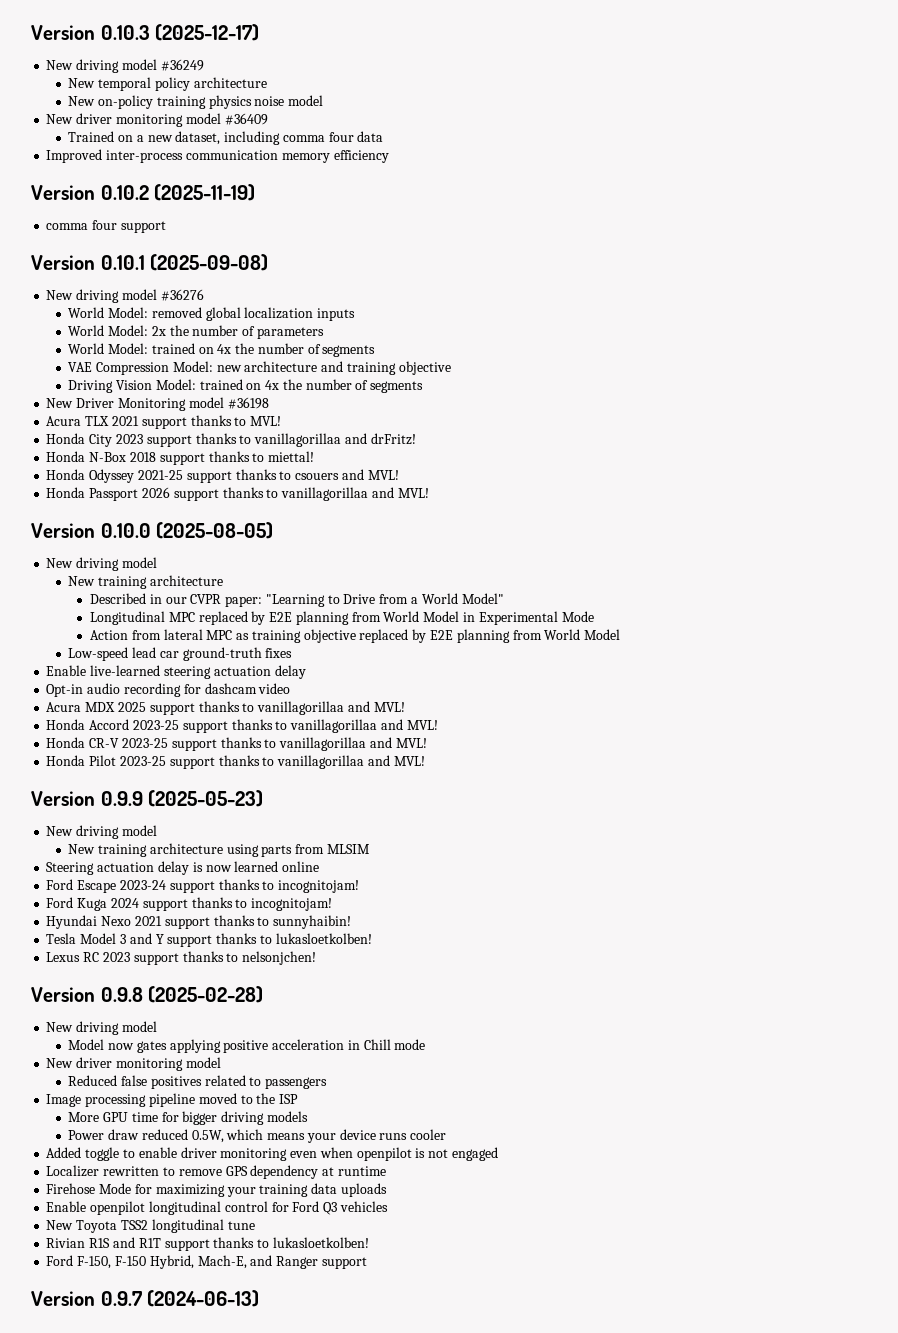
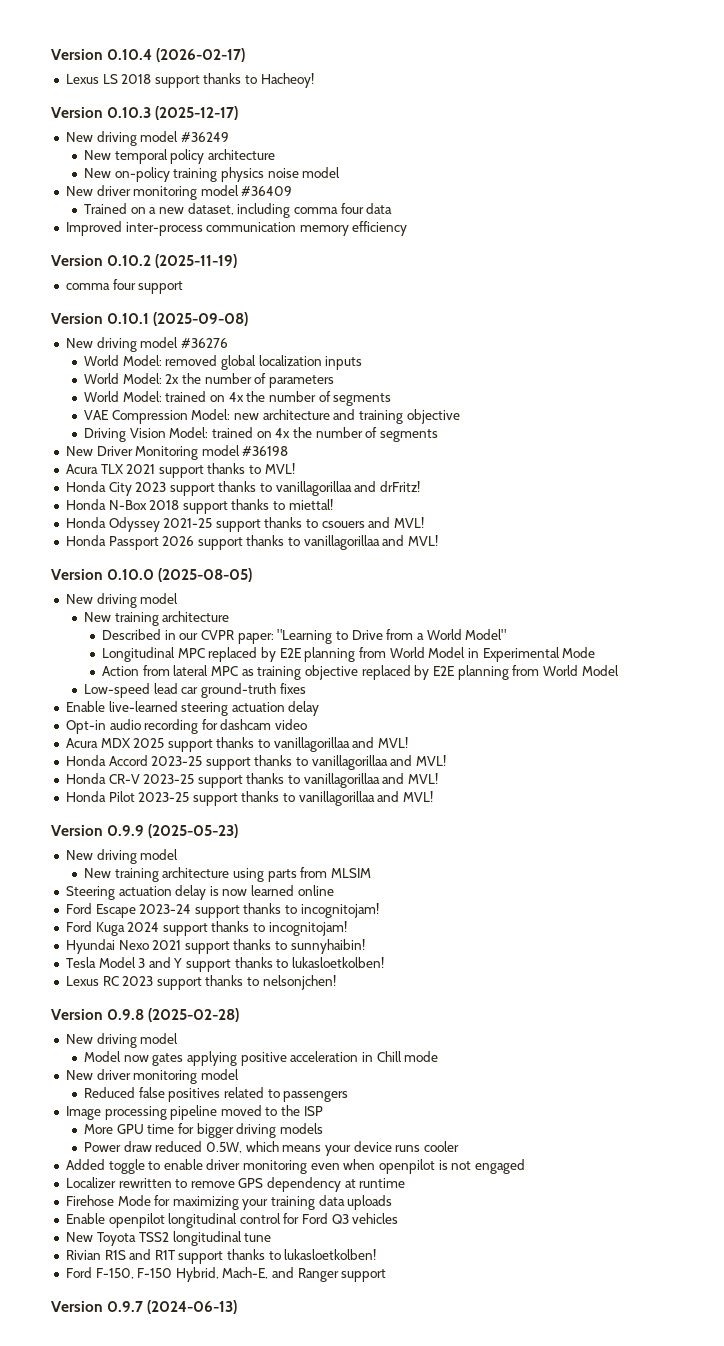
+ Version 0.10.4 (2026-02-17)
+ Lexus LS 2018 support thanks to Hacheoy!

